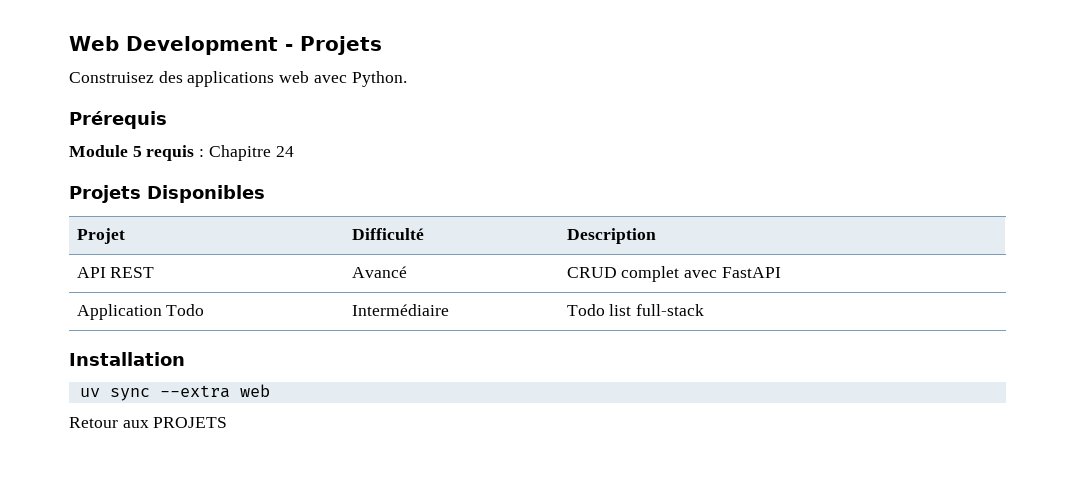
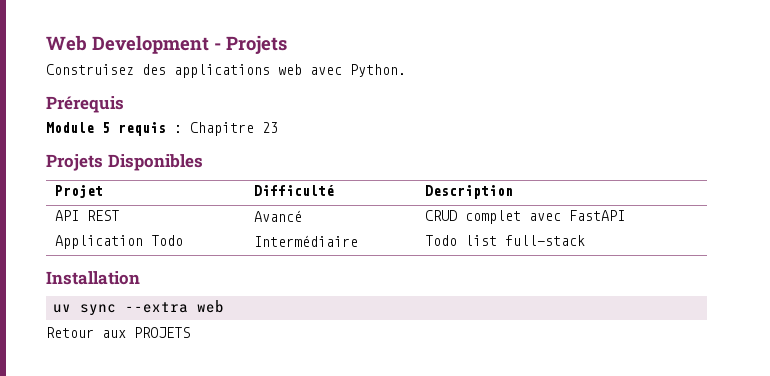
- Module 5 requis : Chapitre 24
+ Module 5 requis : Chapitre 23

